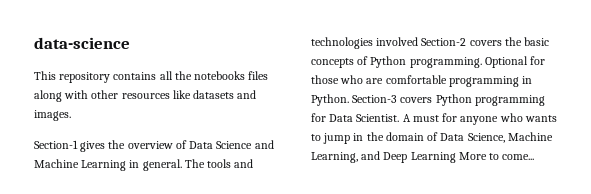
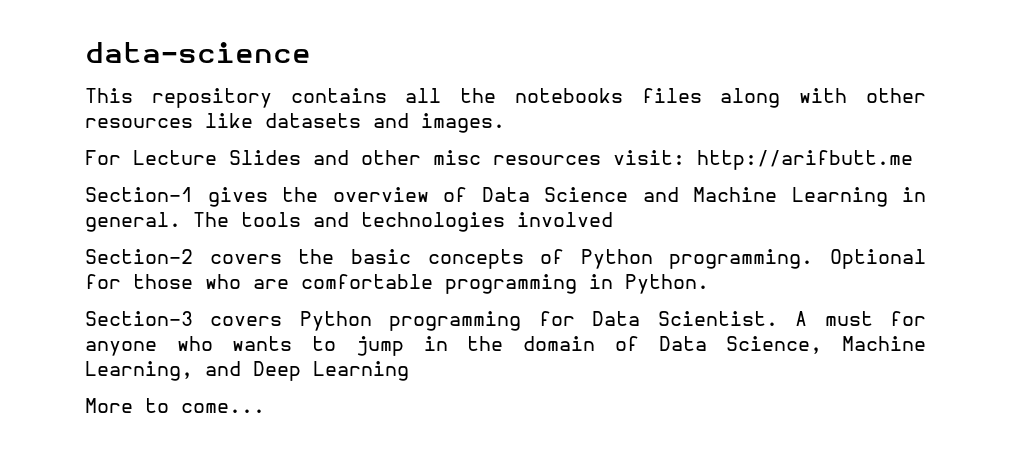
+ For Lecture Slides and other misc resources visit: http://arifbutt.me
- The tools and technologies involved Section-2 covers the basic concepts of Python programming.
+ The tools and technologies involved
+ Section-2 covers the basic concepts of Python programming.
- Optional for those who are comfortable programming in Python. Section-3 covers Python programming for Data Scientist.
+ Optional for those who are comfortable programming in Python.
+ Section-3 covers Python programming for Data Scientist.
- A must for anyone who wants to jump in the domain of Data Science, Machine Learning, and Deep Learning More to come...
+ A must for anyone who wants to jump in the domain of Data Science, Machine Learning, and Deep Learning
+ More to come...

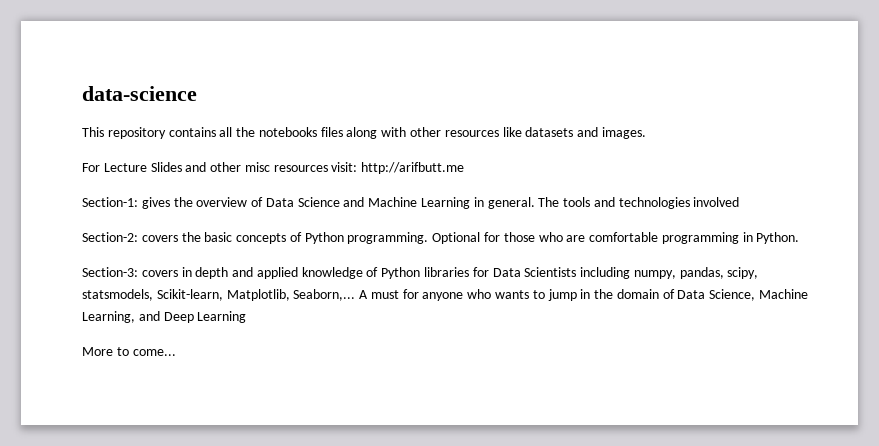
- Section-1 gives the overview of Data Science and Machine Learning in general.
+ Section-1: gives the overview of Data Science and Machine Learning in general.
- Section-2 covers the basic concepts of Python programming.
+ Section-2: covers the basic concepts of Python programming.
- Section-3 covers Python programming for Data Scientist.
+ Section-3: covers in depth and applied knowledge of Python libraries for Data Scientists including numpy, pandas, scipy, statsmodels, Scikit-learn, Matplotlib, Seaborn,...

